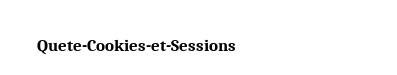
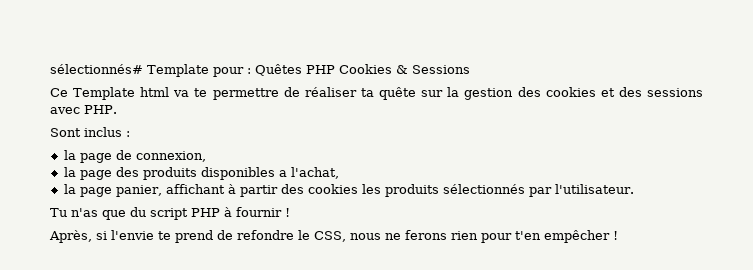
- Quete-Cookies-et-Sessions
+ sélectionnés# Template pour : Quêtes PHP Cookies & Sessions
+ Ce Template html va te permettre de réaliser ta quête sur la gestion des cookies et des sessions avec PHP.
+ Sont inclus :
+ la page de connexion,
+ la page des produits disponibles a l'achat,
+ la page panier, affichant à partir des cookies les produits sélectionnés par l'utilisateur.
+ Tu n'as que du script PHP à fournir !
+ Après, si l'envie te prend de refondre le CSS, nous ne ferons rien pour t'en empêcher !

